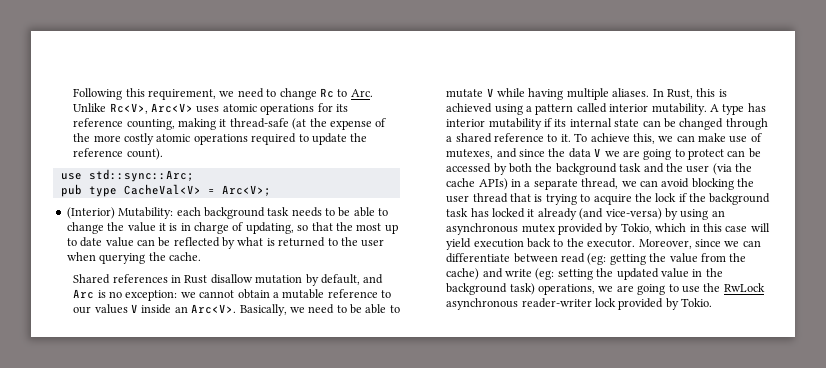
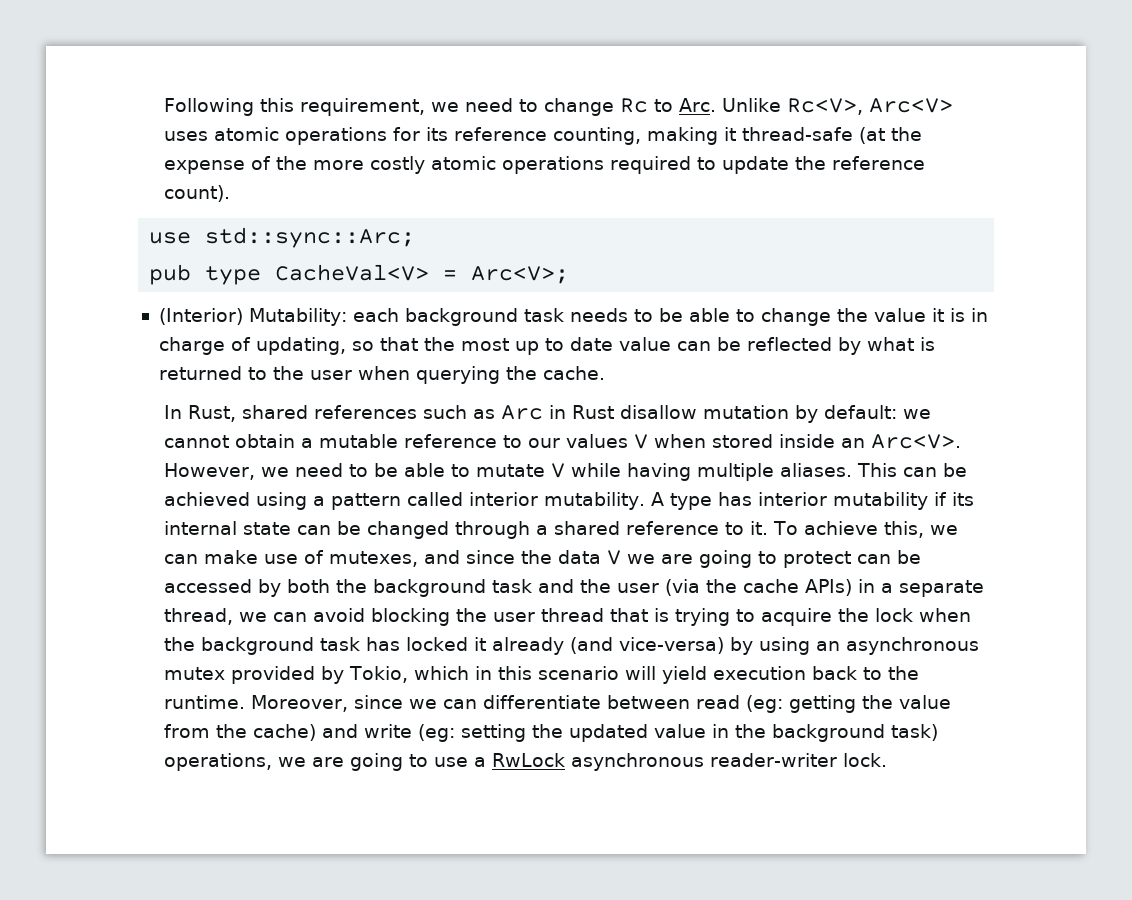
- Shared references in Rust disallow mutation by default, and Arc is no exception: we cannot obtain a mutable reference to our values V inside an Arc<V>.
+ In Rust, shared references such as Arc in Rust disallow mutation by default: we cannot obtain a mutable reference to our values V when stored inside an Arc<V>.
- Basically, we need to be able to mutate V while having multiple aliases.
+ However, we need to be able to mutate V while having multiple aliases.
- In Rust, this is achieved using a pattern called interior mutability.
+ This can be achieved using a pattern called interior mutability.
- To achieve this, we can make use of mutexes, and since the data V we are going to protect can be accessed by both the background task and the user (via the cache APIs) in a separate thread, we can avoid blocking the user thread that is trying to acquire the lock if the background task has locked it already (and vice-versa) by using an asynchronous mutex provided by Tokio, which in this case will yield execution back to the executor.
+ To achieve this, we can make use of mutexes, and since the data V we are going to protect can be accessed by both the background task and the user (via the cache APIs) in a separate thread, we can avoid blocking the user thread that is trying to acquire the lock when the background task has locked it already (and vice-versa) by using an asynchronous mutex provided by Tokio, which in this scenario will yield execution back to the runtime.
- Moreover, since we can differentiate between read (eg: getting the value from the cache) and write (eg: setting the updated value in the background task) operations, we are going to use the RwLock asynchronous reader-writer lock provided by Tokio.
+ Moreover, since we can differentiate between read (eg: getting the value from the cache) and write (eg: setting the updated value in the background task) operations, we are going to use a RwLock asynchronous reader-writer lock.

